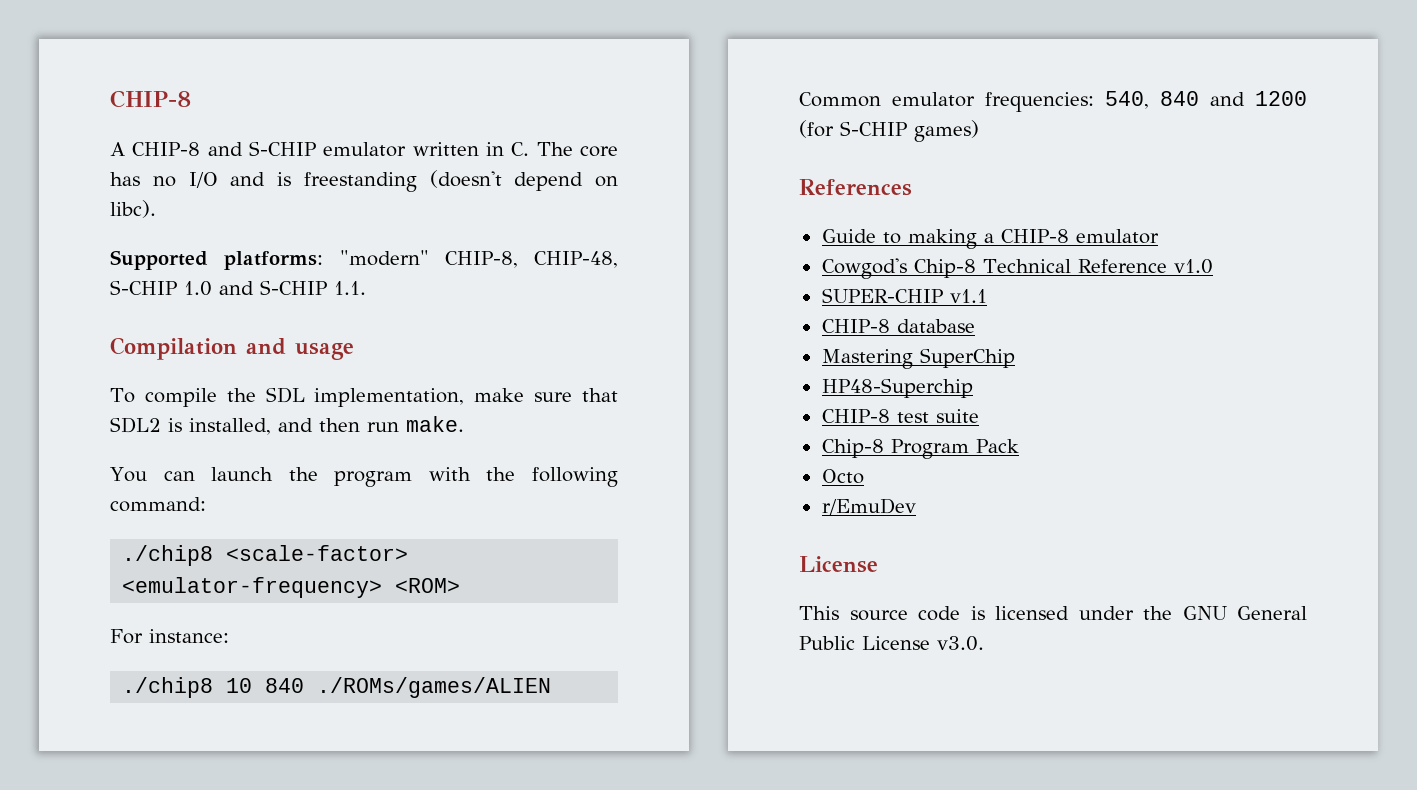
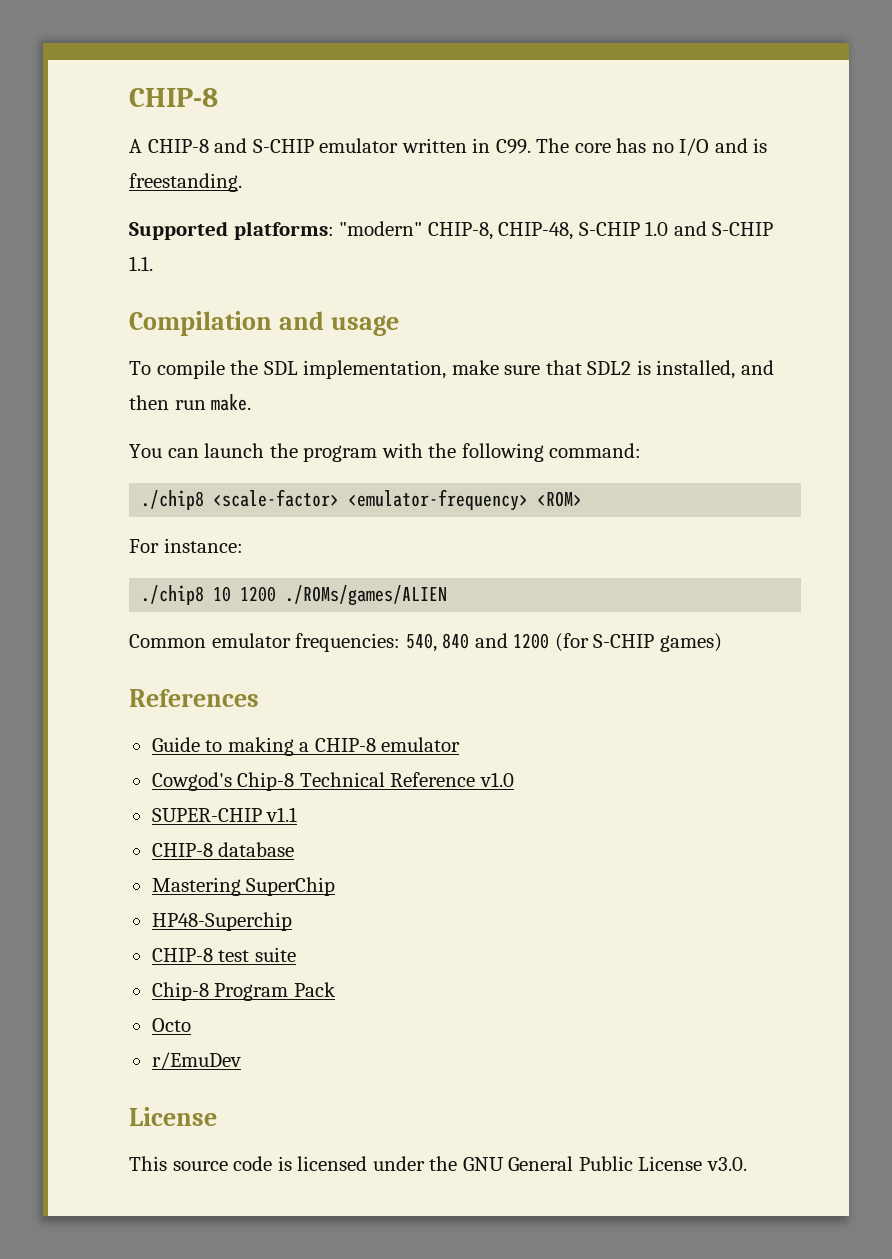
- A CHIP-8 and S-CHIP emulator written in C. The core has no I/O and is freestanding (doesn't depend on libc).
+ A CHIP-8 and S-CHIP emulator written in C99. The core has no I/O and is freestanding.
- ./chip8 10 840 ./ROMs/games/ALIEN
+ ./chip8 10 1200 ./ROMs/games/ALIEN

